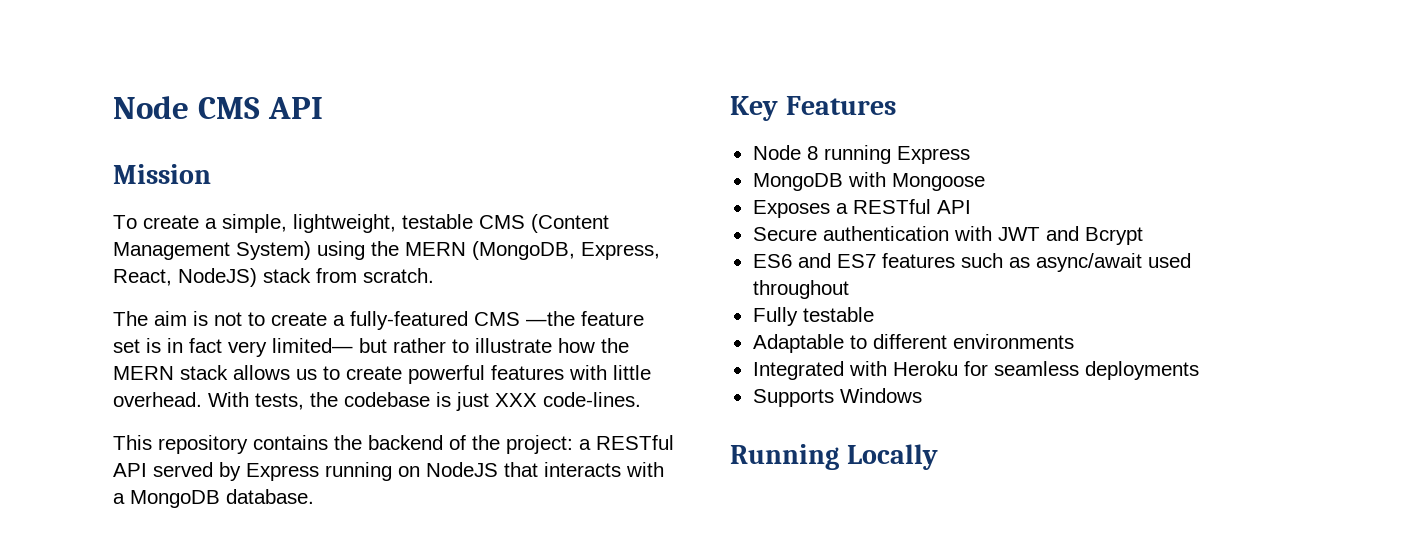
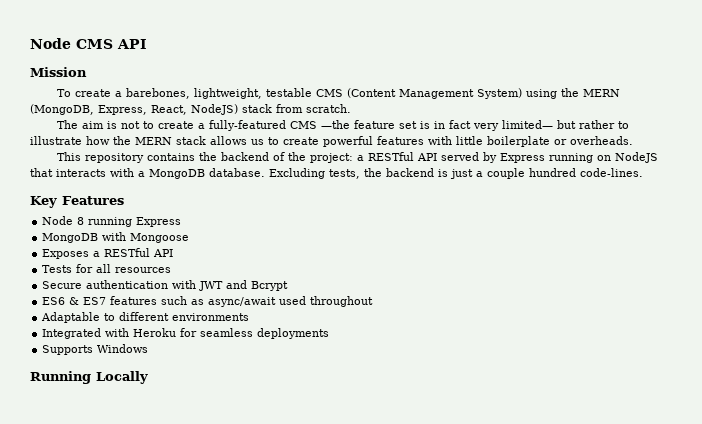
- To create a simple, lightweight, testable CMS (Content Management System) using the MERN (MongoDB, Express, React, NodeJS) stack from scratch.
+ To create a barebones, lightweight, testable CMS (Content Management System) using the MERN (MongoDB, Express, React, NodeJS) stack from scratch.
- The aim is not to create a fully-featured CMS —the feature set is in fact very limited— but rather to illustrate how the MERN stack allows us to create powerful features with little overhead. With tests, the codebase is just XXX code-lines.
+ The aim is not to create a fully-featured CMS —the feature set is in fact very limited— but rather to illustrate how the MERN stack allows us to create powerful features with little boilerplate or overheads.
+ Excluding tests, the backend is just a couple hundred code-lines.
+ Tests for all resources
- ES6 and ES7 features such as async/await used throughout
+ ES6 & ES7 features such as async/await used throughout
- Fully testable

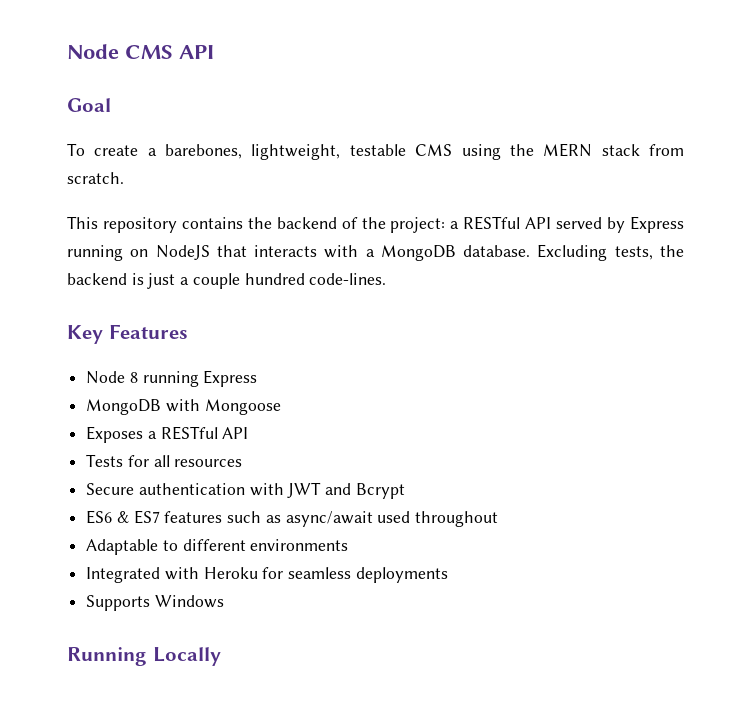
- Mission
+ Goal
- To create a barebones, lightweight, testable CMS (Content Management System) using the MERN (MongoDB, Express, React, NodeJS) stack from scratch.
- The aim is not to create a fully-featured CMS —the feature set is in fact very limited— but rather to illustrate how the MERN stack allows us to create powerful features with little boilerplate or overheads.
+ To create a barebones, lightweight, testable CMS using the MERN stack from scratch.

